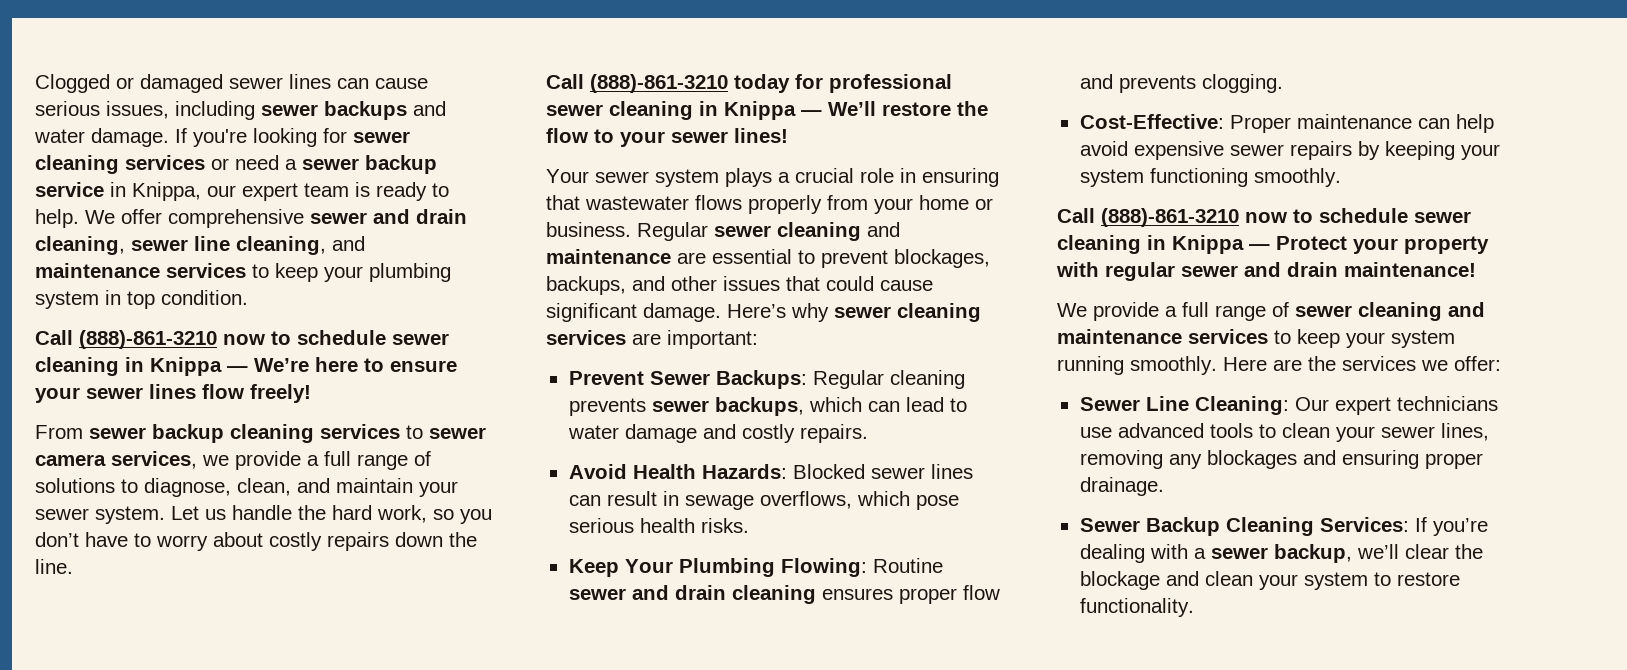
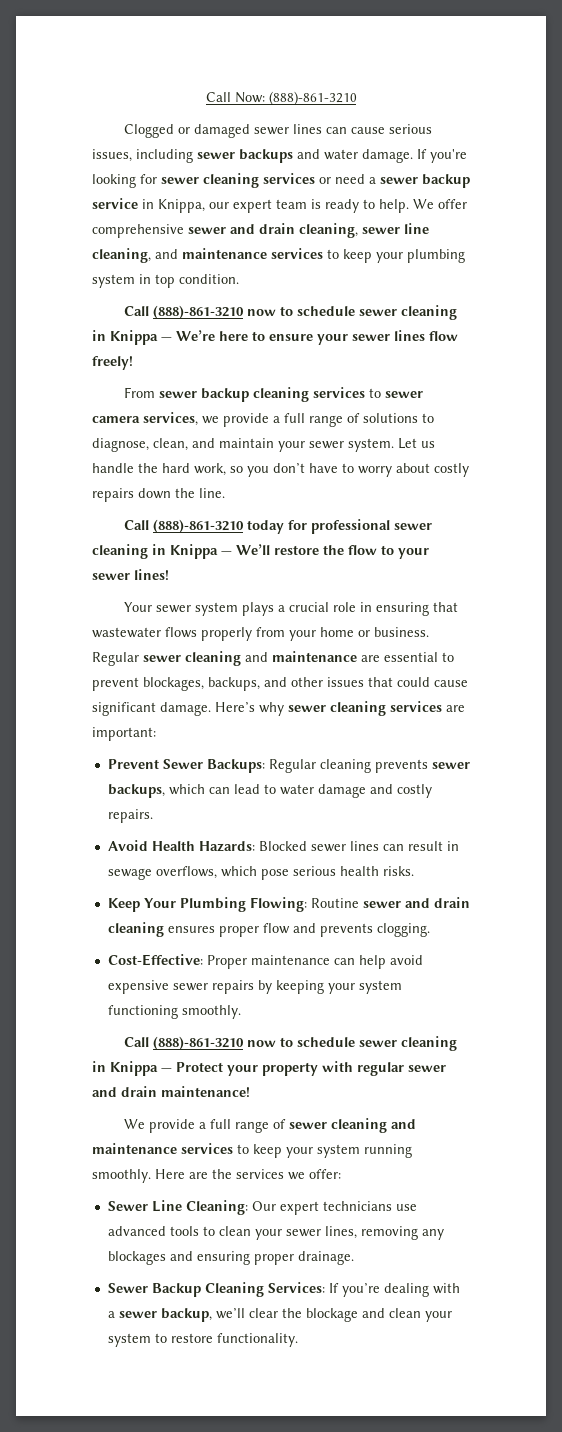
+ Call Now: (888)-861-3210

